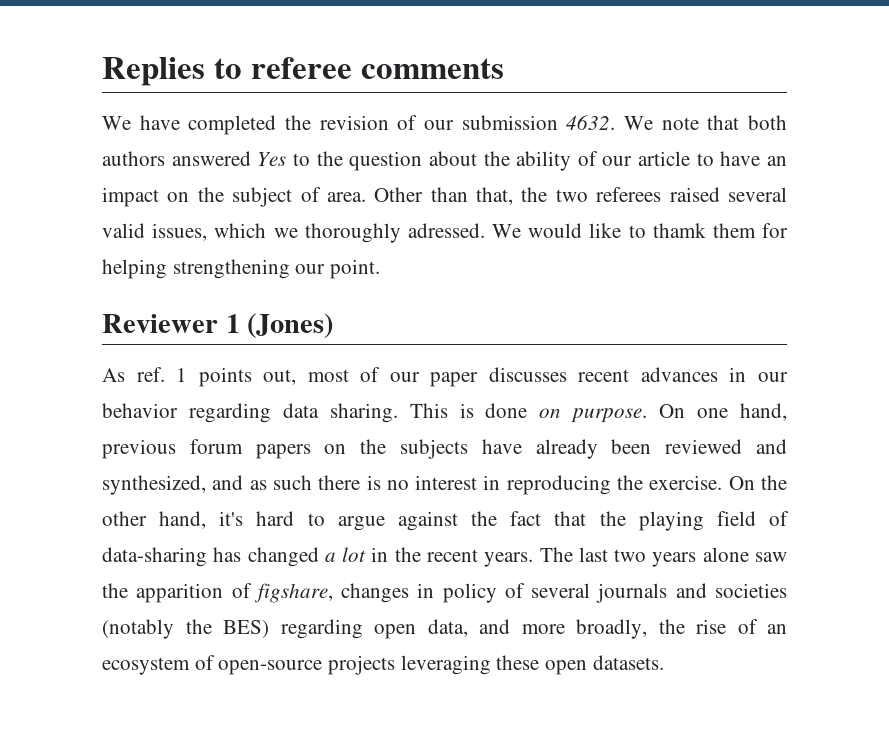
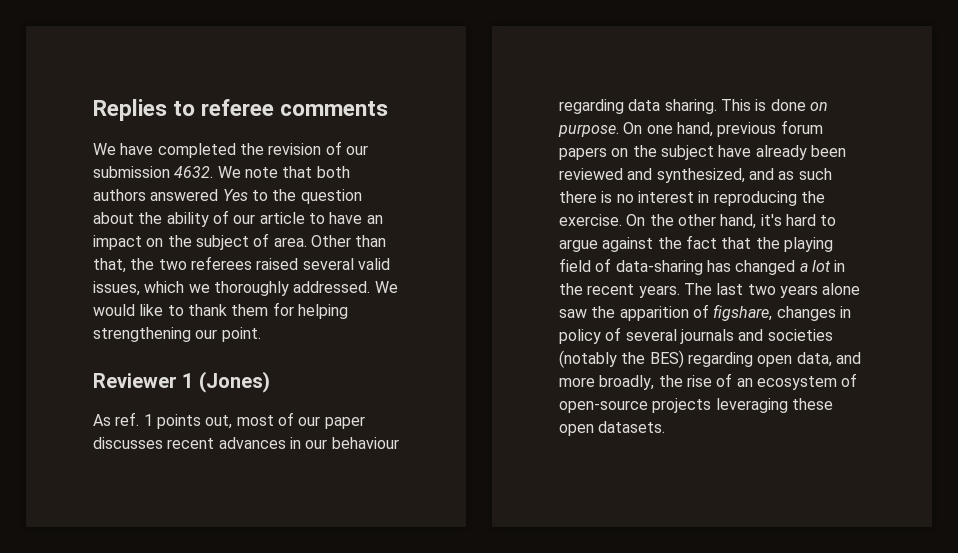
- Other than that, the two referees raised several valid issues, which we thoroughly adressed.
+ Other than that, the two referees raised several valid issues, which we thoroughly addressed.
- We would like to thamk them for helping strengthening our point.
+ We would like to thank them for helping strengthening our point.
- As ref. 1 points out, most of our paper discusses recent advances in our behavior regarding data sharing.
+ As ref. 1 points out, most of our paper discusses recent advances in our behaviour regarding data sharing.
- On one hand, previous forum papers on the subjects have already been reviewed and synthesized, and as such there is no interest in reproducing the exercise.
+ On one hand, previous forum papers on the subject have already been reviewed and synthesized, and as such there is no interest in reproducing the exercise.

